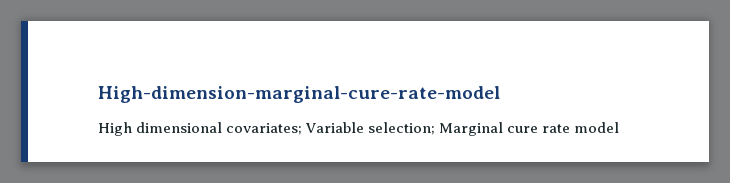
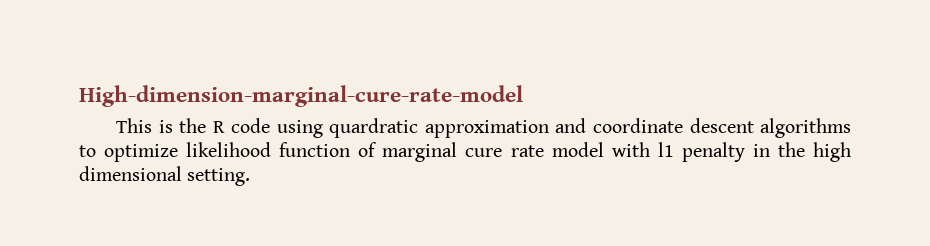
- High dimensional covariates; Variable selection; Marginal cure rate model
+ This is the R code using quardratic approximation and coordinate descent algorithms to optimize likelihood function of marginal cure rate model with l1 penalty in the high dimensional setting.

